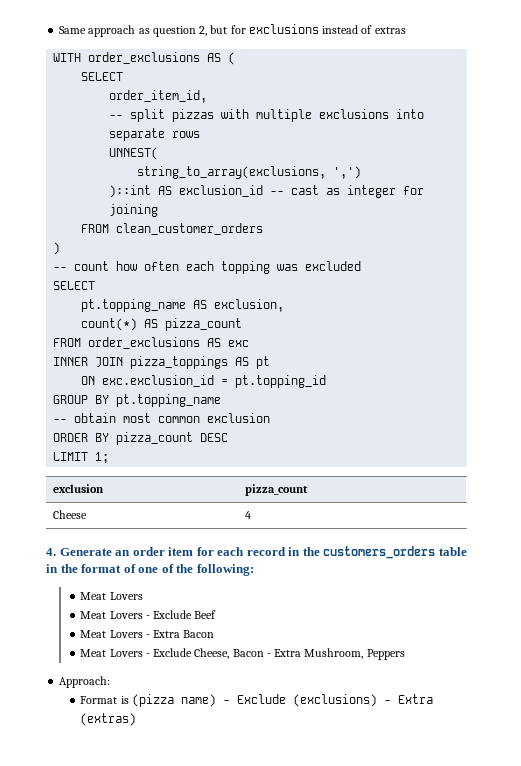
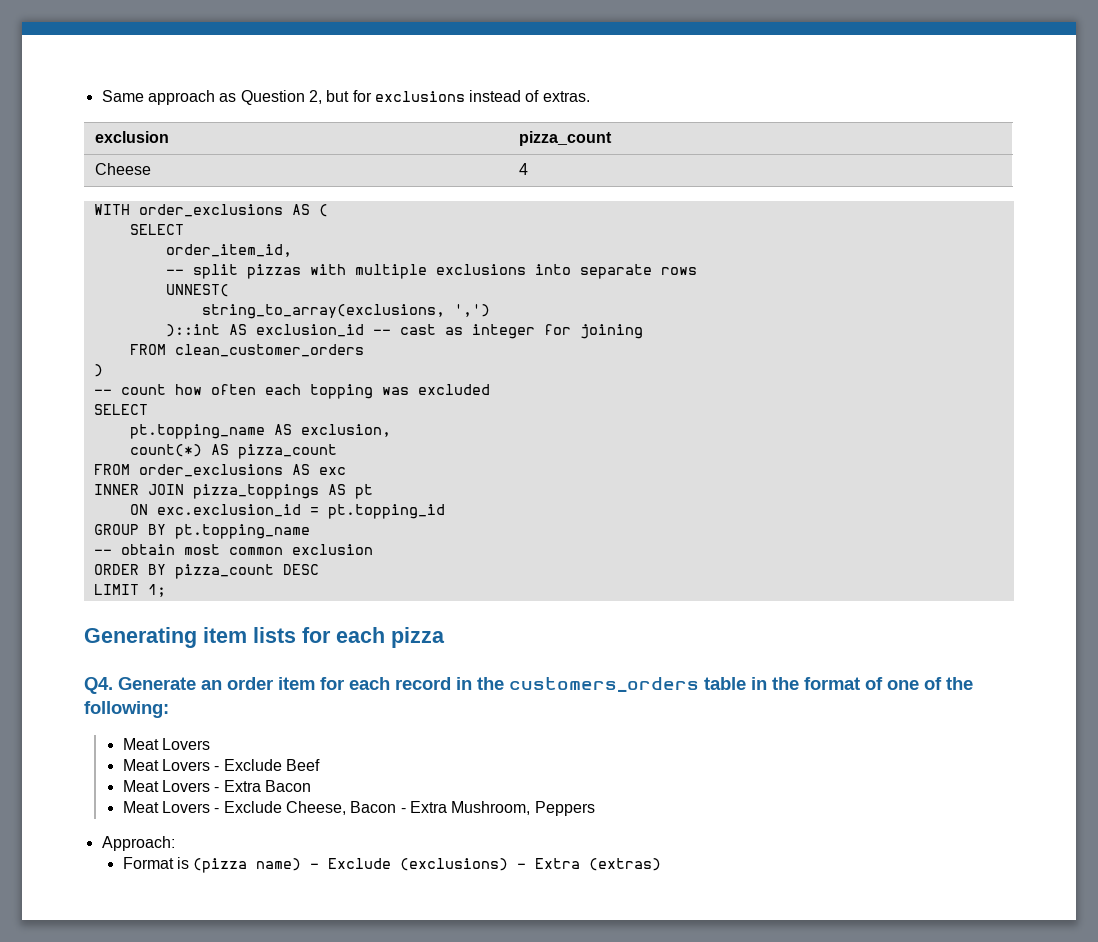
- Same approach as question 2, but for exclusions instead of extras
+ Same approach as Question 2, but for exclusions instead of extras.
+ exclusion | pizza_count
+ Cheese | 4
- exclusion | pizza_count
- Cheese | 4
- 4. Generate an order item for each record in the customers_orders table in the format of one of the following:
+ Generating item lists for each pizza
+ Q4. Generate an order item for each record in the customers_orders table in the format of one of the following:

